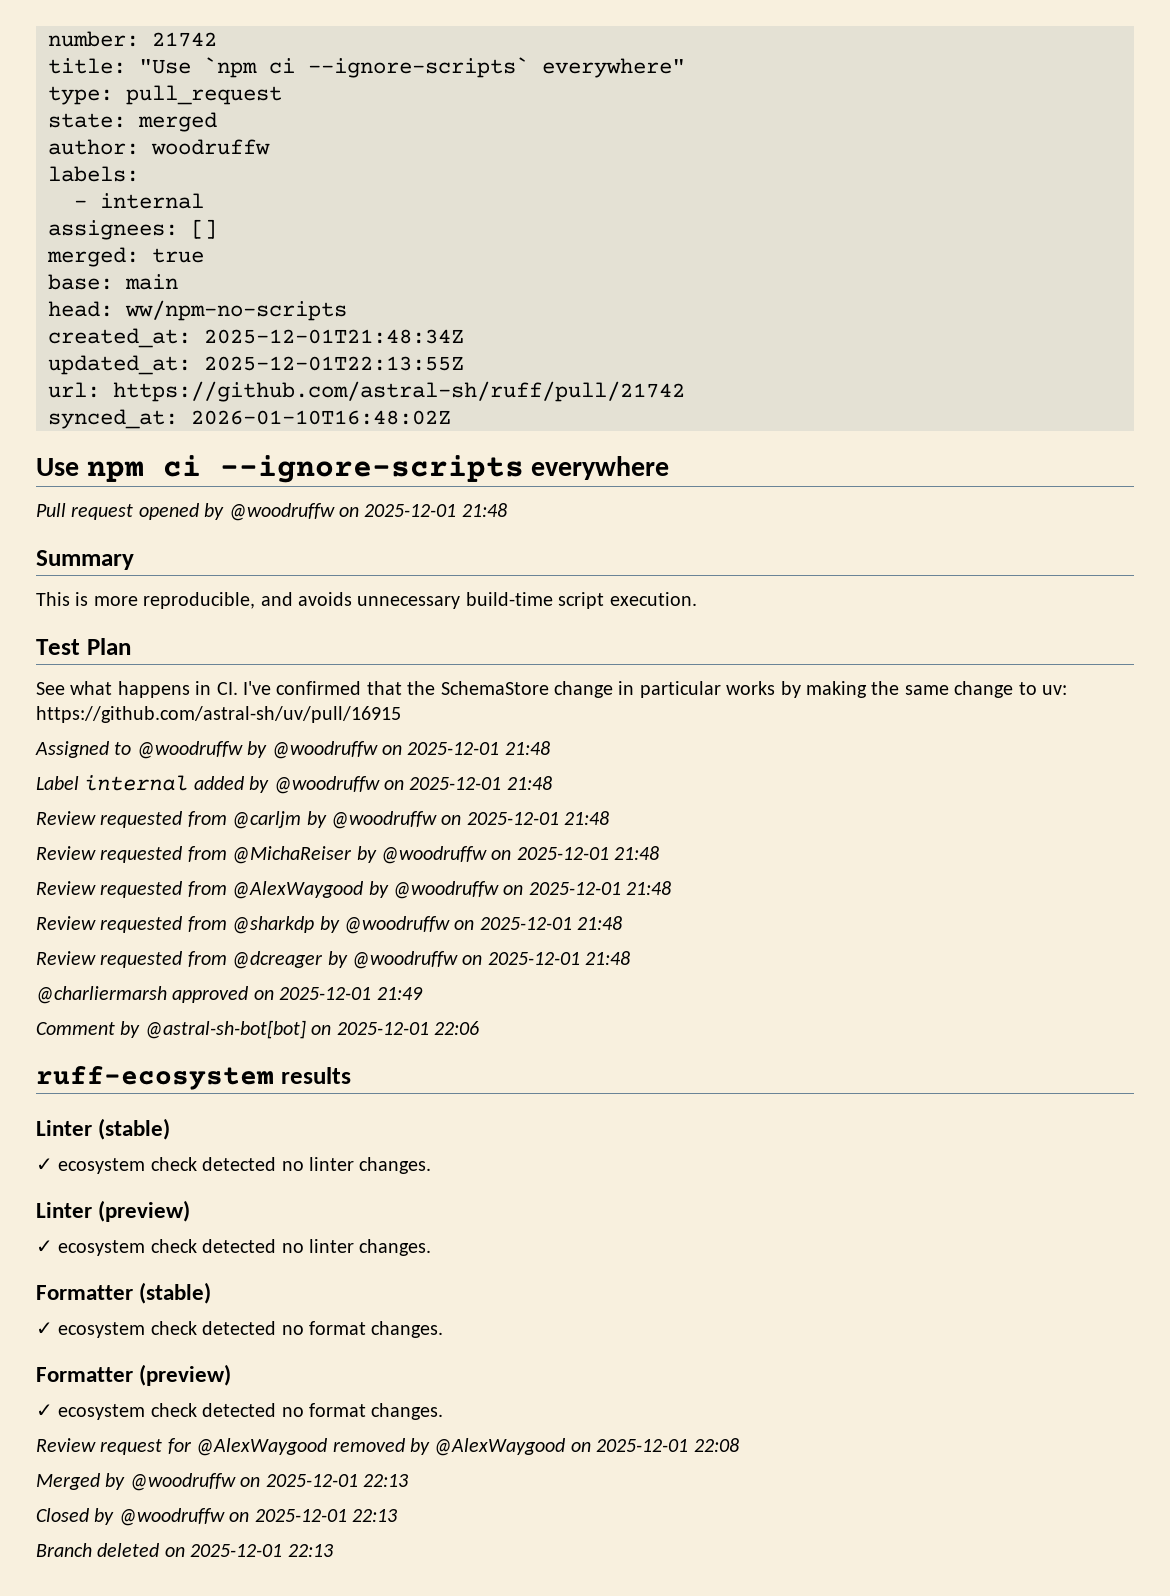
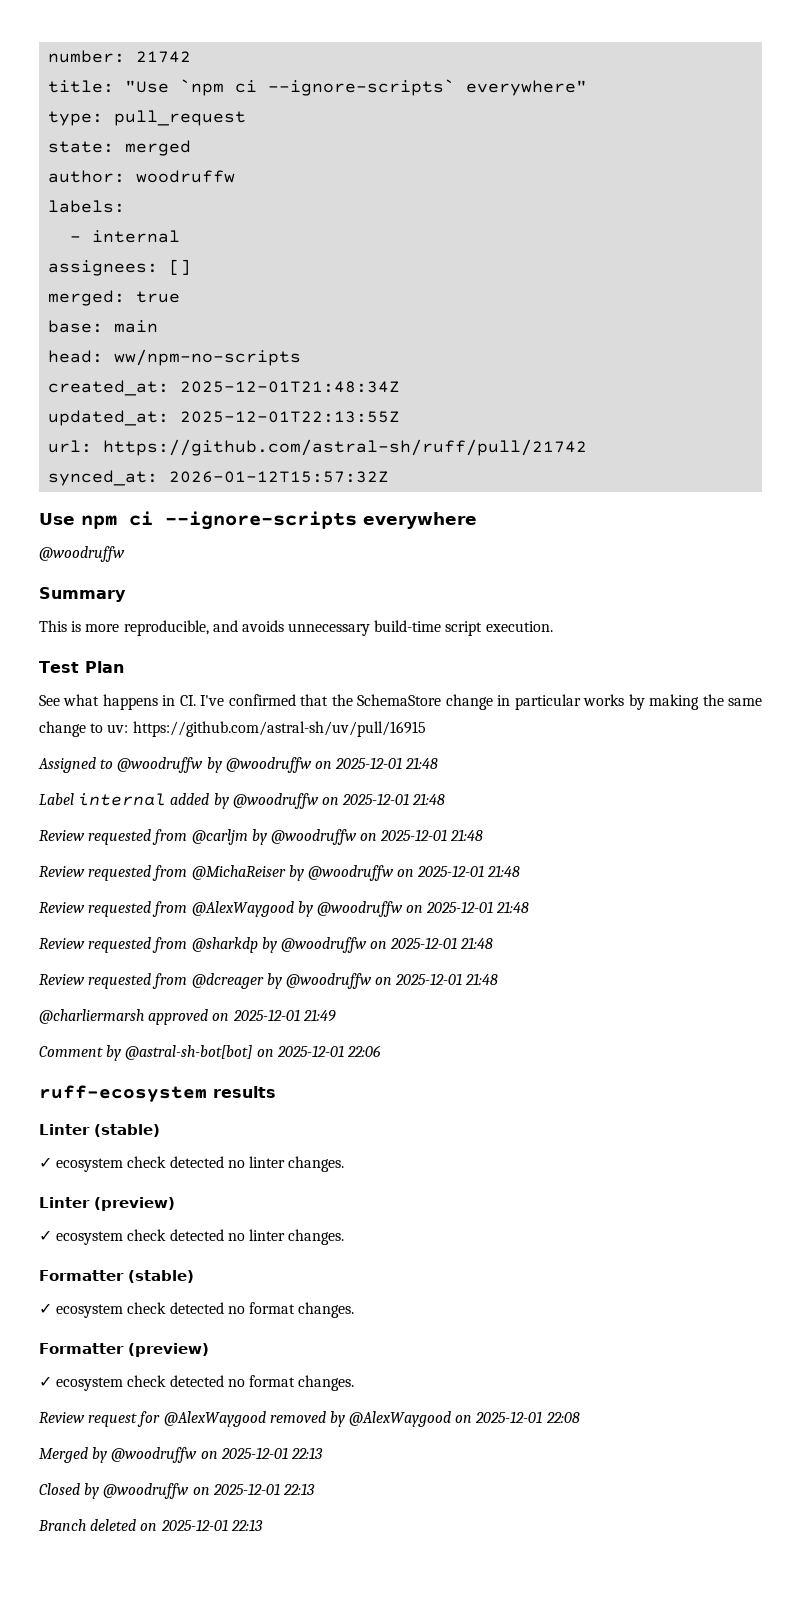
- synced_at: 2026-01-10T16:48:02Z
+ synced_at: 2026-01-12T15:57:32Z
  Use npm ci --ignore-scripts everywhere
- Pull request opened by @woodruffw on 2025-12-01 21:48
+ @woodruffw

